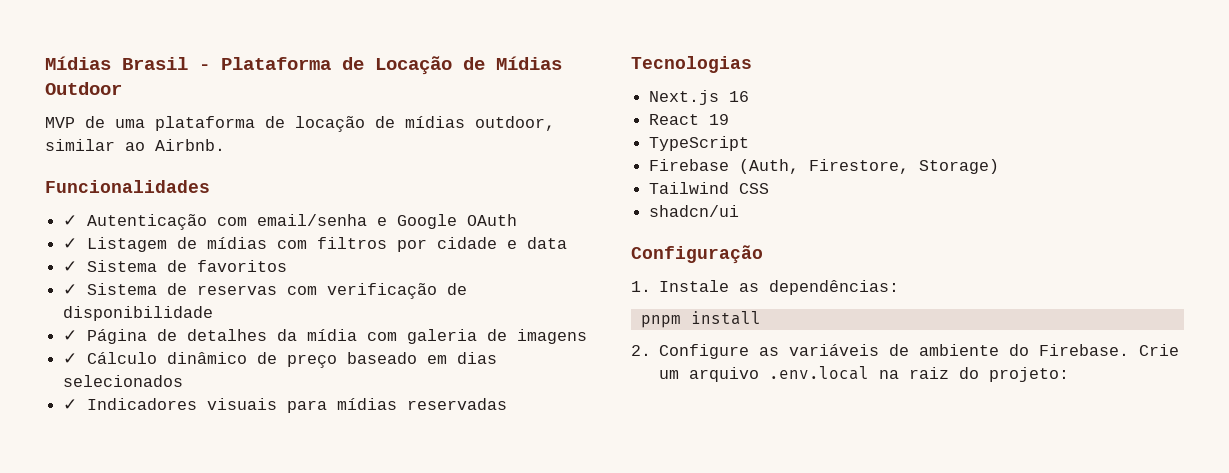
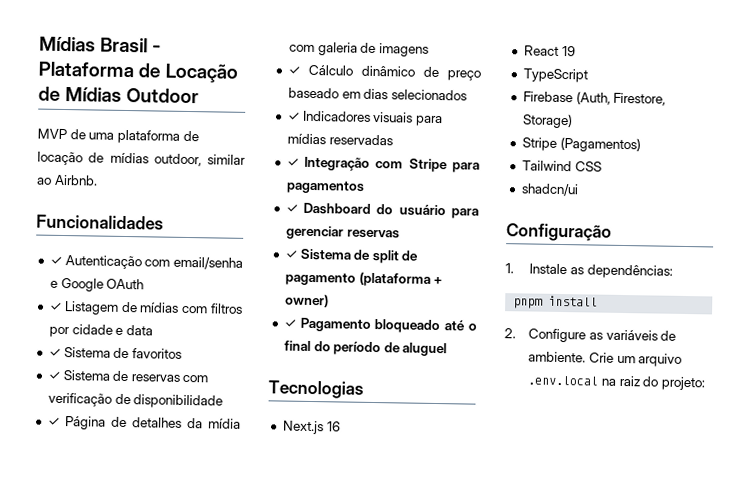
+ ✓ Integração com Stripe para pagamentos
+ ✓ Dashboard do usuário para gerenciar reservas
+ ✓ Sistema de split de pagamento (plataforma + owner)
+ ✓ Pagamento bloqueado até o final do período de aluguel
+ Stripe (Pagamentos)
- 2. Configure as variáveis de ambiente do Firebase.
+ 2. Configure as variáveis de ambiente.

